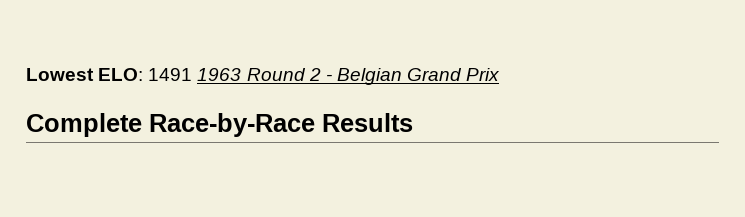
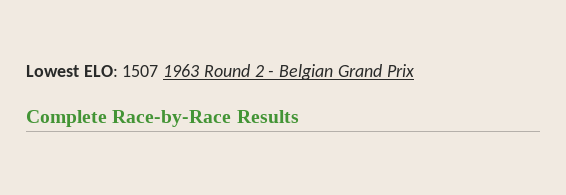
- Lowest ELO: 1491 1963 Round 2 - Belgian Grand Prix
+ Lowest ELO: 1507 1963 Round 2 - Belgian Grand Prix

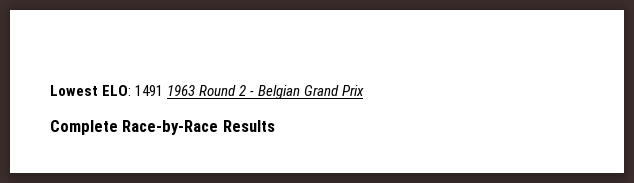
- Lowest ELO: 1507 1963 Round 2 - Belgian Grand Prix
+ Lowest ELO: 1491 1963 Round 2 - Belgian Grand Prix

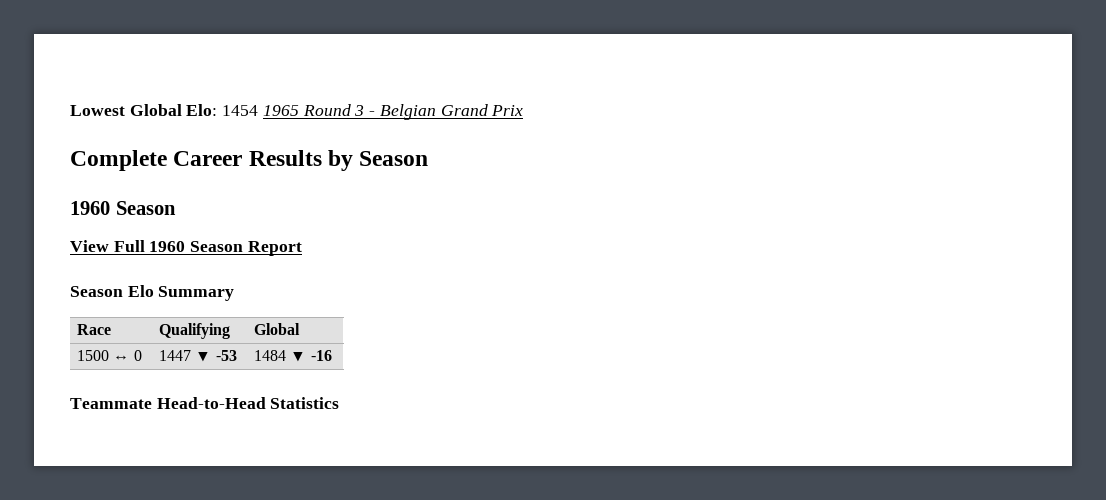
- Lowest ELO: 1491 1963 Round 2 - Belgian Grand Prix
+ Lowest Global Elo: 1454 1965 Round 3 - Belgian Grand Prix
- Complete Race-by-Race Results
+ Complete Career Results by Season
+ 1960 Season
+ View Full 1960 Season Report
+ Season Elo Summary
+ Race | Qualifying | Global
+ 1500 ↔ 0 | 1447 ▼ -53 | 1484 ▼ -16
+ Teammate Head-to-Head Statistics

